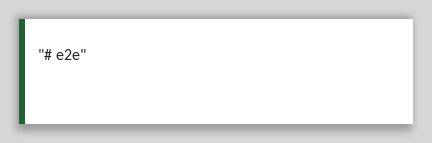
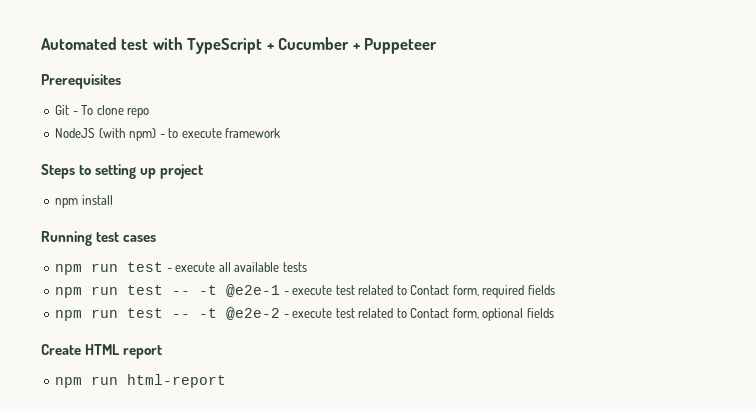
- "# e2e"
+ Automated test with TypeScript + Cucumber + Puppeteer
+ Prerequisites
+ Git - To clone repo
+ NodeJS (with npm) - to execute framework
+ Steps to setting up project
+ npm install
+ Running test cases
+ npm run test - execute all available tests
+ npm run test -- -t @e2e-1 - execute test related to Contact form, required fields
+ npm run test -- -t @e2e-2 - execute test related to Contact form, optional fields
+ Create HTML report
+ npm run html-report

